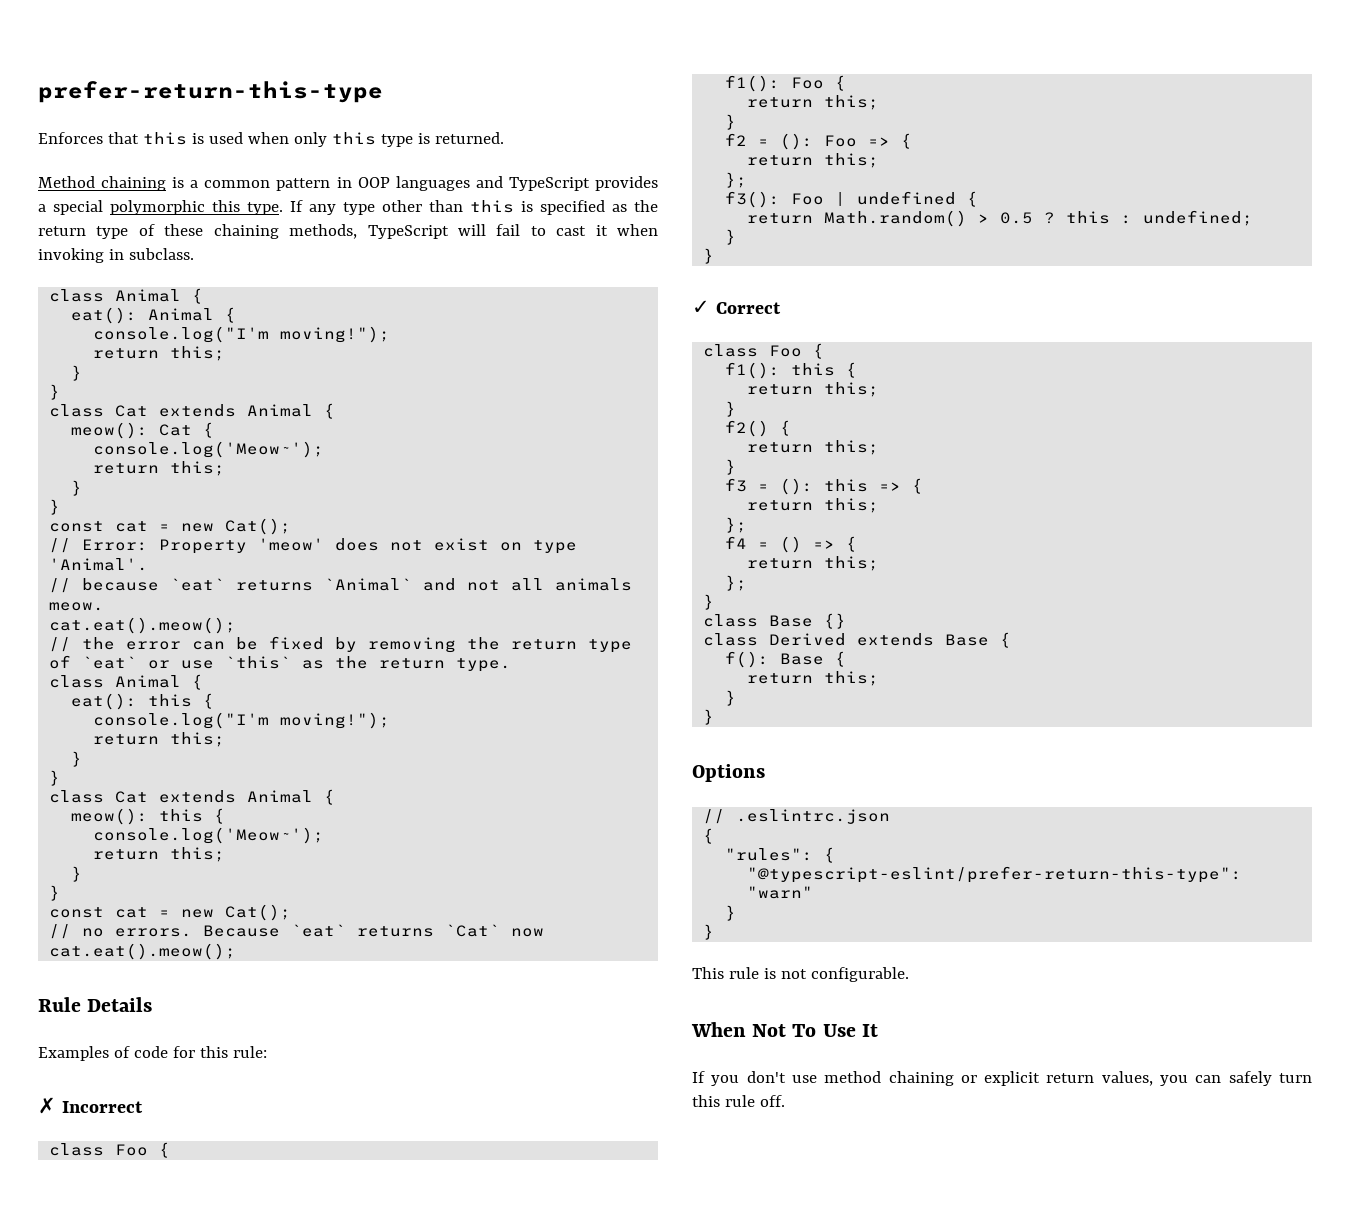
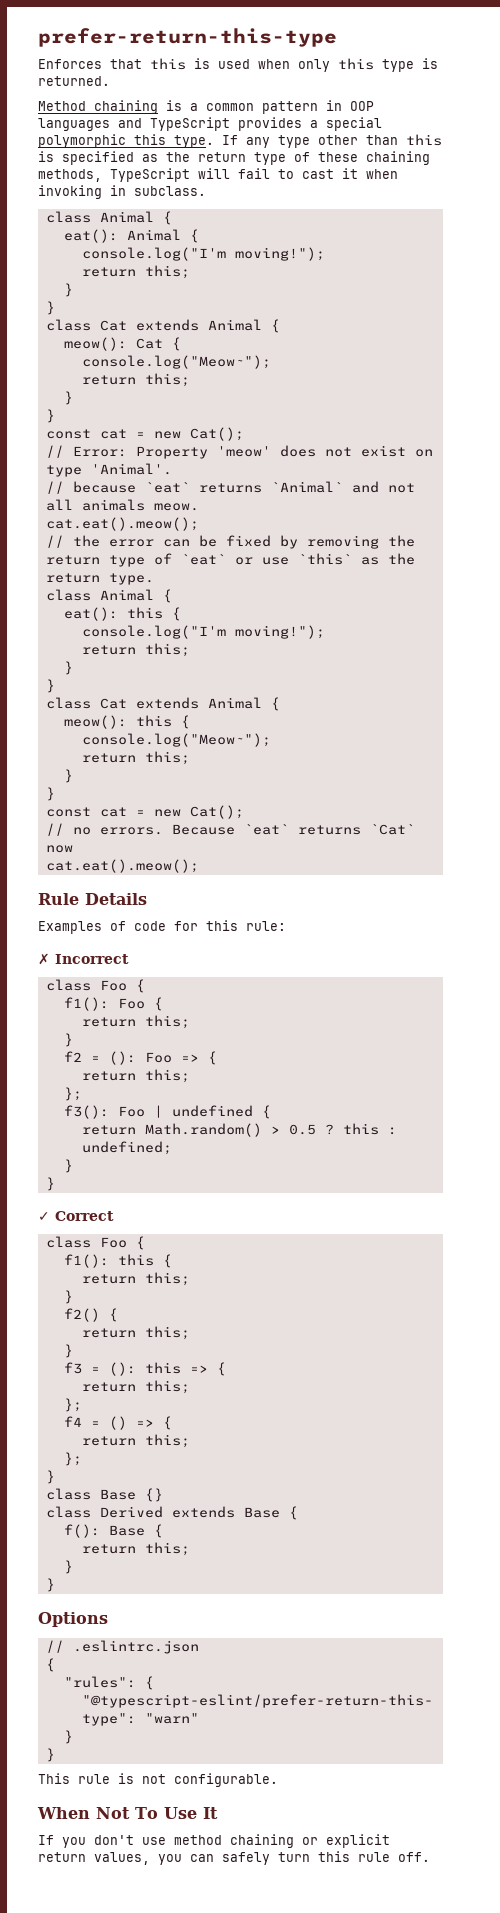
  meow(): Cat {
- console.log('Meow~');
+ console.log("Meow~");
  meow(): this {
- console.log('Meow~');
+ console.log("Meow~");

